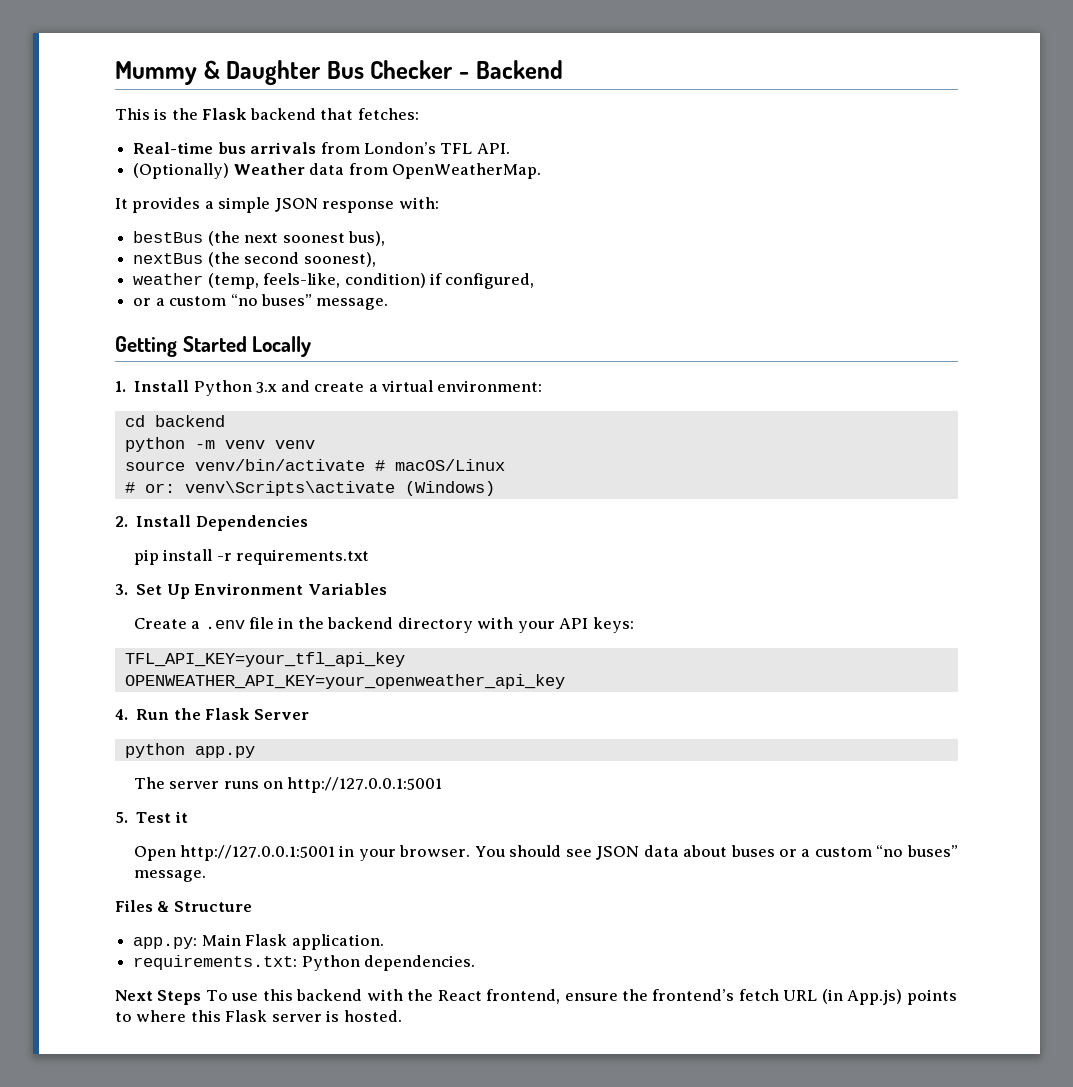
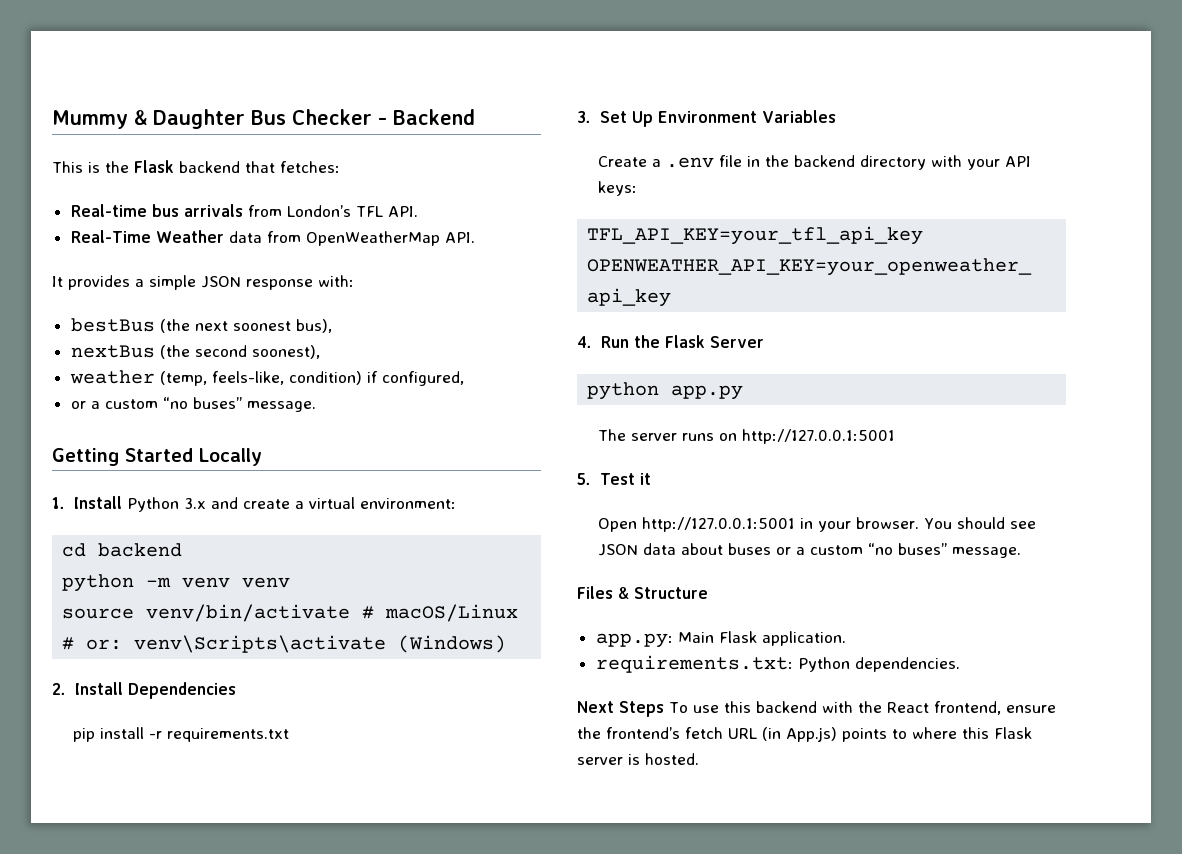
- (Optionally) Weather data from OpenWeatherMap.
+ Real-Time Weather data from OpenWeatherMap API.

